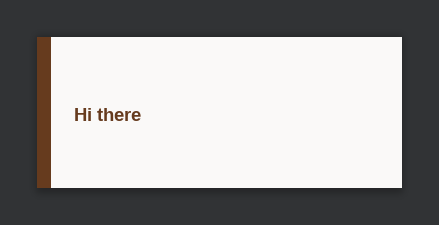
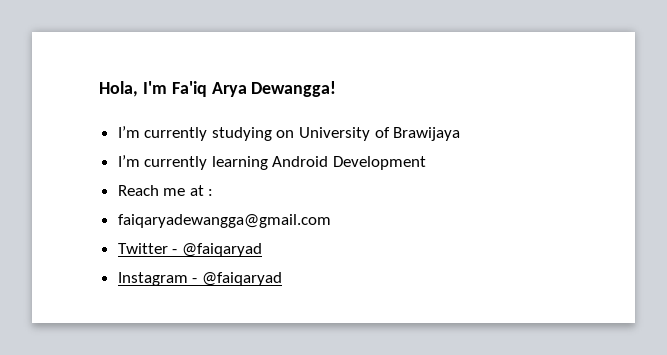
- Hi there
+ Hola, I'm Fa'iq Arya Dewangga!
+ I’m currently studying on University of Brawijaya
+ I’m currently learning Android Development
+ Reach me at :
+ faiqaryadewangga@gmail.com
+ Twitter - @faiqaryad
+ Instagram - @faiqaryad

